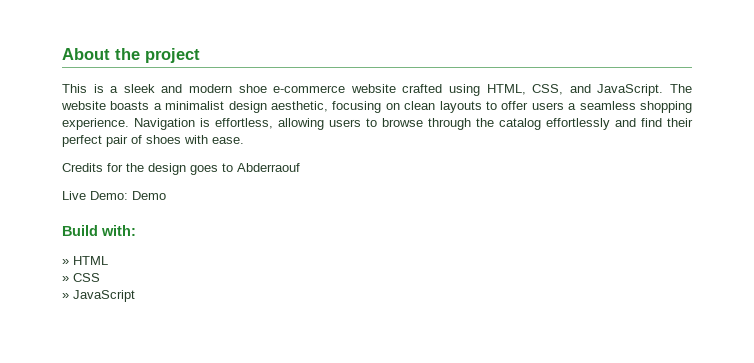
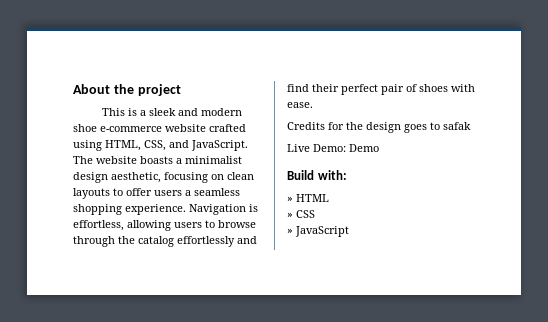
- Credits for the design goes to Abderraouf
+ Credits for the design goes to safak

